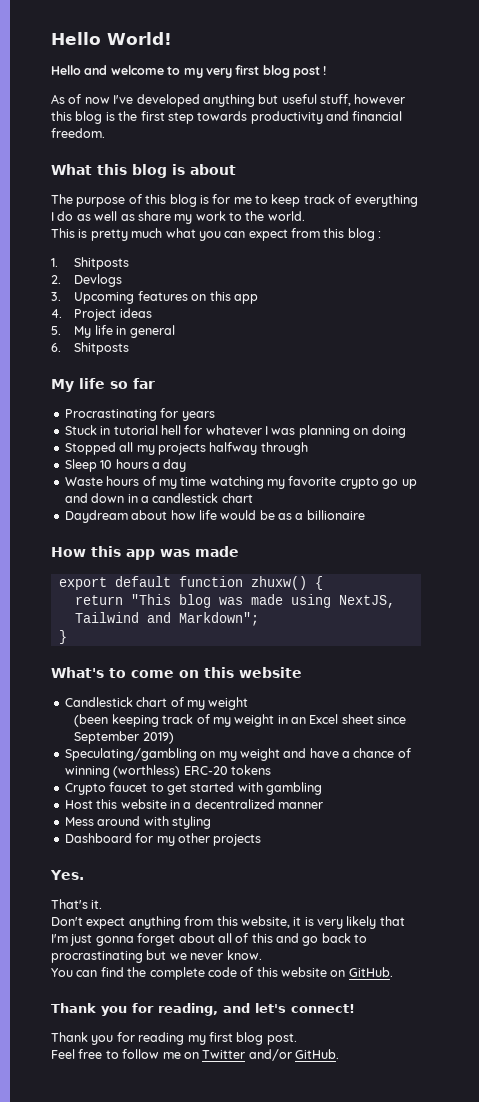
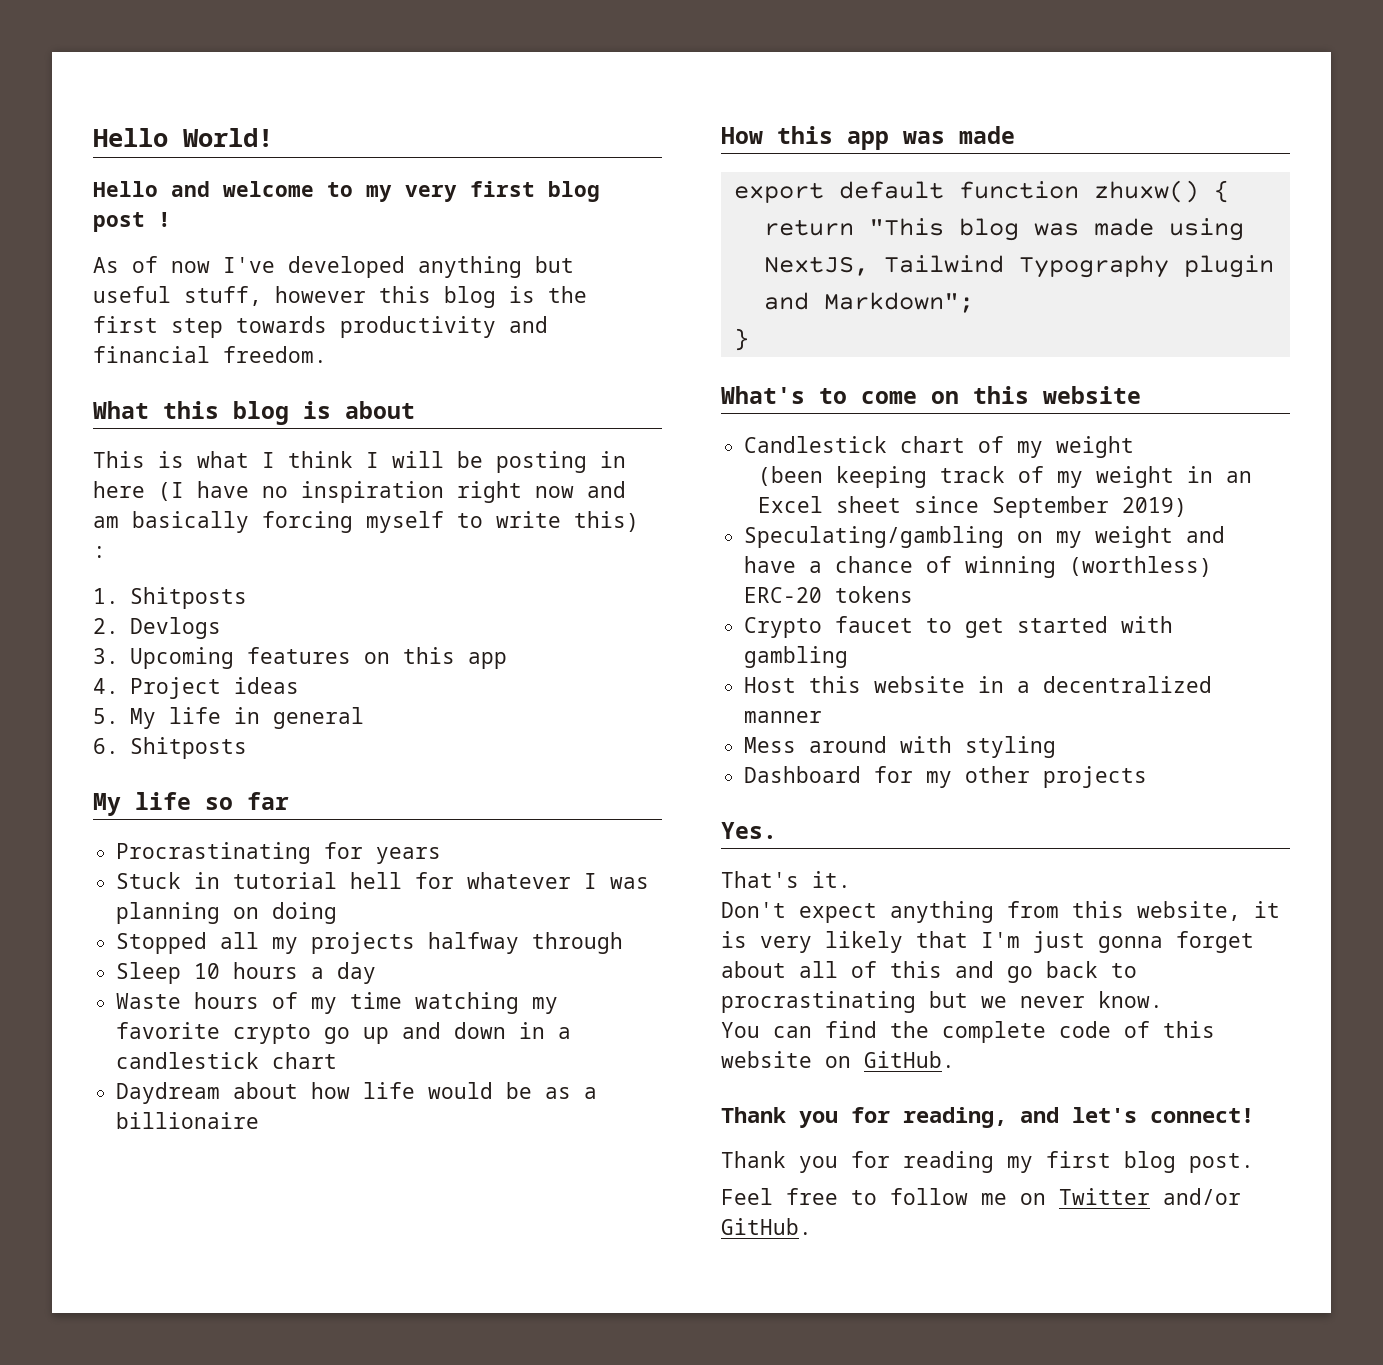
- The purpose of this blog is for me to keep track of everything I do as well as share my work to the world.
- This is pretty much what you can expect from this blog :
+ This is what I think I will be posting in here (I have no inspiration right now and am basically forcing myself to write this) :
- return "This blog was made using NextJS, Tailwind and Markdown";
+ return "This blog was made using NextJS, Tailwind Typography plugin and Markdown";

